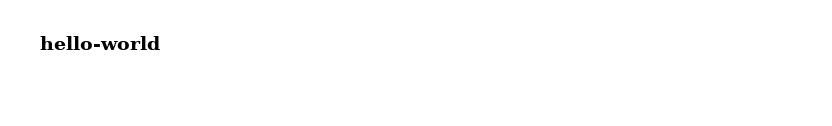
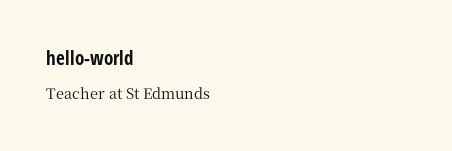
+ Teacher at St Edmunds

